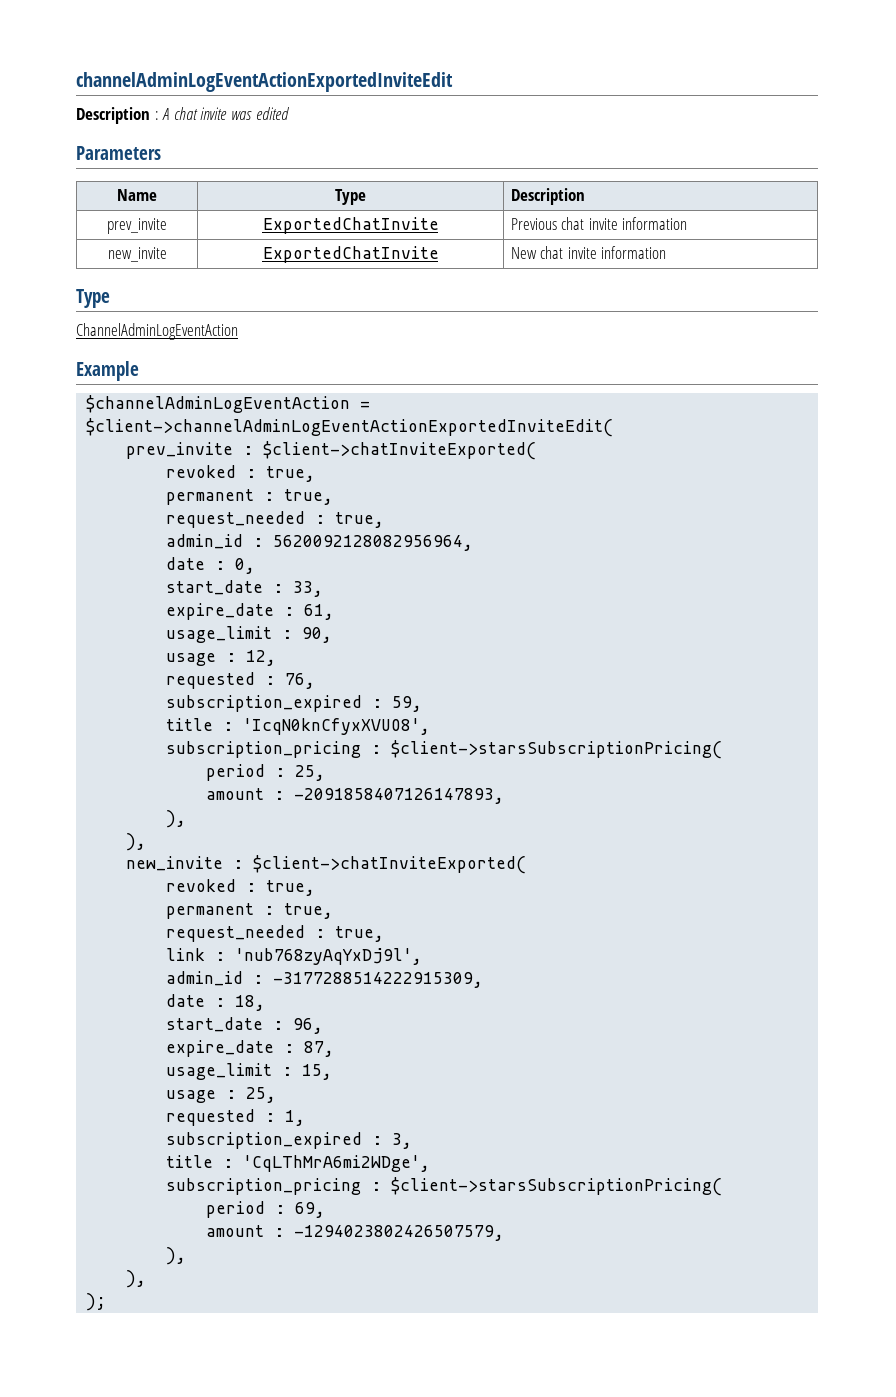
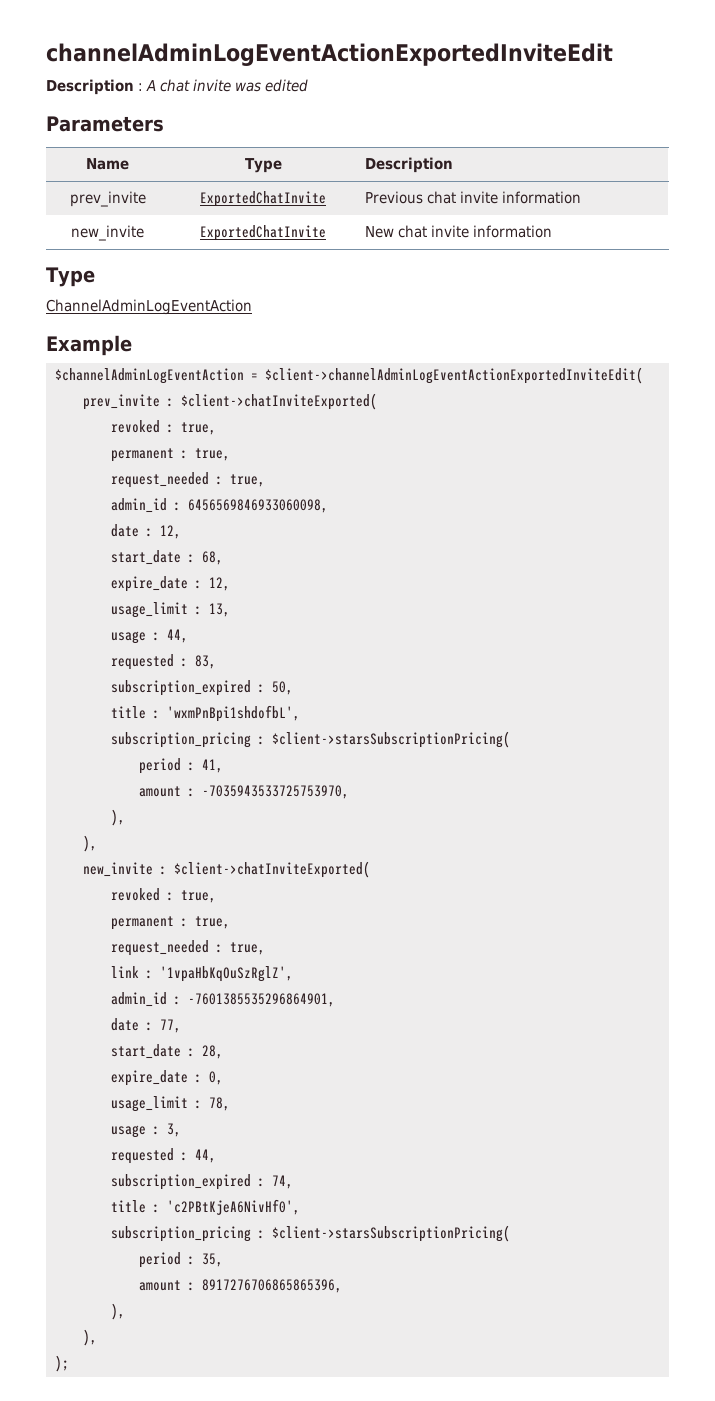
- admin_id : 5620092128082956964,
- date : 0,
- start_date : 33,
- expire_date : 61,
- usage_limit : 90,
- usage : 12,
- requested : 76,
- subscription_expired : 59,
- title : 'IcqN0knCfyxXVUO8',
+ admin_id : 6456569846933060098,
+ date : 12,
+ start_date : 68,
+ expire_date : 12,
+ usage_limit : 13,
+ usage : 44,
+ requested : 83,
+ subscription_expired : 50,
+ title : 'wxmPnBpi1shdofbL',
  subscription_pricing : $client->starsSubscriptionPricing(
- period : 25,
- amount : -2091858407126147893,
+ period : 41,
+ amount : -7035943533725753970,
- link : 'nub768zyAqYxDj9l',
- admin_id : -3177288514222915309,
- date : 18,
- start_date : 96,
- expire_date : 87,
- usage_limit : 15,
- usage : 25,
- requested : 1,
- subscription_expired : 3,
- title : 'CqLThMrA6mi2WDge',
+ link : '1vpaHbKqOuSzRglZ',
+ admin_id : -7601385535296864901,
+ date : 77,
+ start_date : 28,
+ expire_date : 0,
+ usage_limit : 78,
+ usage : 3,
+ requested : 44,
+ subscription_expired : 74,
+ title : 'c2PBtKjeA6NivHf0',
  subscription_pricing : $client->starsSubscriptionPricing(
- period : 69,
- amount : -1294023802426507579,
+ period : 35,
+ amount : 8917276706865865396,

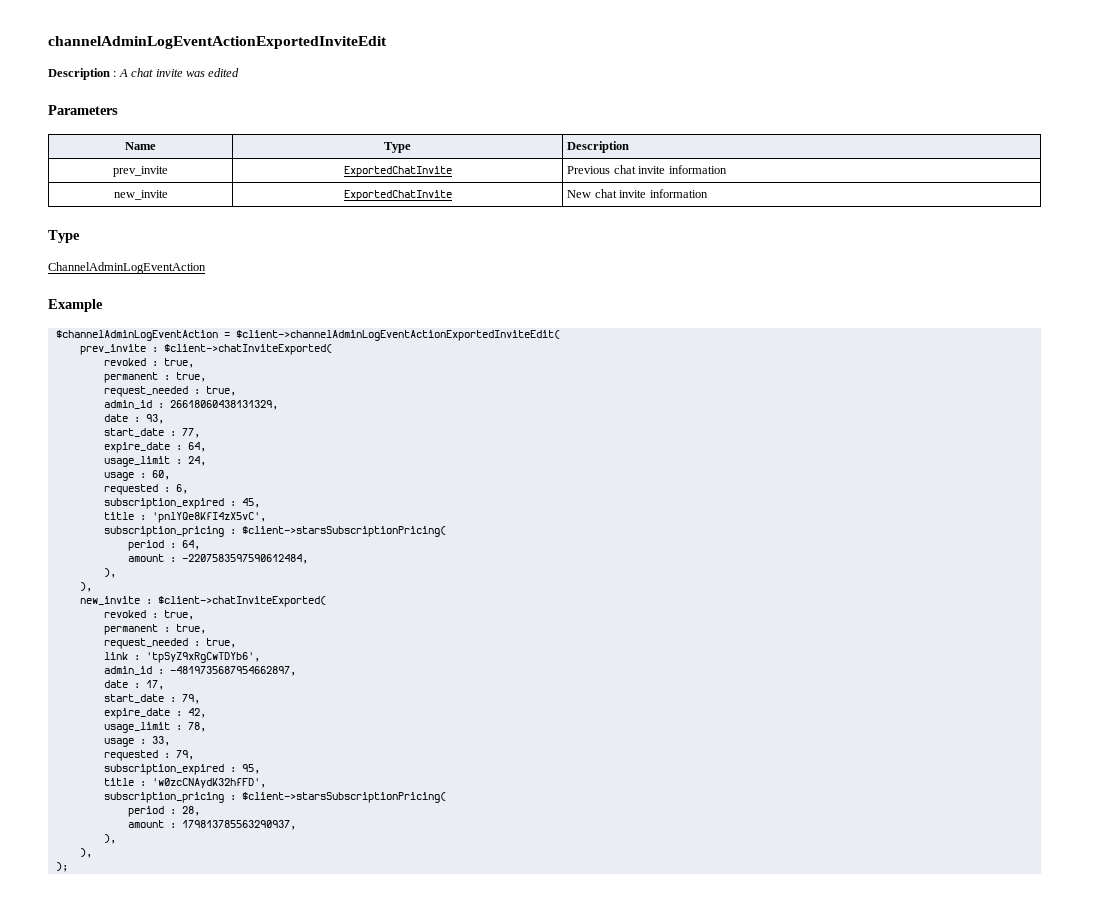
- admin_id : 6456569846933060098,
- date : 12,
- start_date : 68,
- expire_date : 12,
- usage_limit : 13,
- usage : 44,
- requested : 83,
- subscription_expired : 50,
- title : 'wxmPnBpi1shdofbL',
+ admin_id : 26618060438131329,
+ date : 93,
+ start_date : 77,
+ expire_date : 64,
+ usage_limit : 24,
+ usage : 60,
+ requested : 6,
+ subscription_expired : 45,
+ title : 'pnlYQe8KfI4zX5vC',
  subscription_pricing : $client->starsSubscriptionPricing(
- period : 41,
- amount : -7035943533725753970,
+ period : 64,
+ amount : -2207583597590612484,
- link : '1vpaHbKqOuSzRglZ',
- admin_id : -7601385535296864901,
- date : 77,
- start_date : 28,
- expire_date : 0,
+ link : 'tpSyZ9xRgCwTDYb6',
+ admin_id : -4819735687954662897,
+ date : 17,
+ start_date : 79,
+ expire_date : 42,
- usage : 3,
- requested : 44,
- subscription_expired : 74,
- title : 'c2PBtKjeA6NivHf0',
+ usage : 33,
+ requested : 79,
+ subscription_expired : 95,
+ title : 'w0zcCNAydK32hfFD',
  subscription_pricing : $client->starsSubscriptionPricing(
- period : 35,
- amount : 8917276706865865396,
+ period : 28,
+ amount : 179813785563290937,

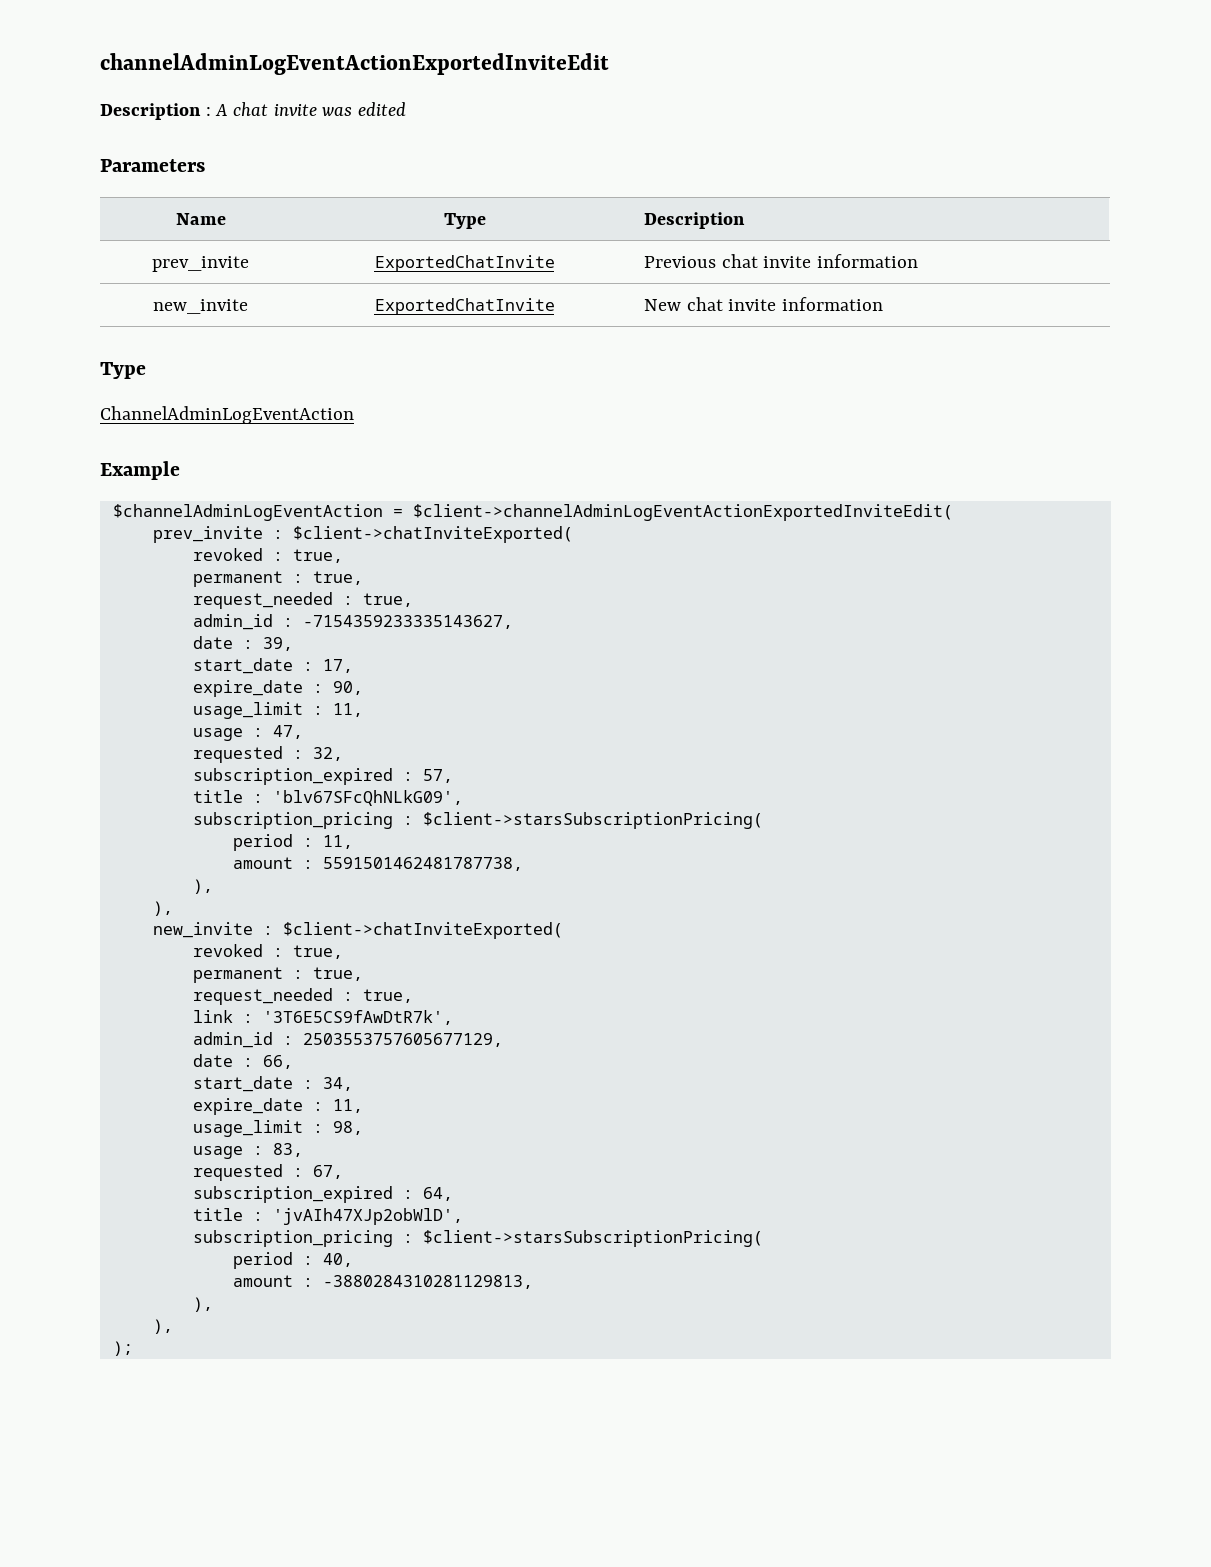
- admin_id : 26618060438131329,
- date : 93,
- start_date : 77,
- expire_date : 64,
- usage_limit : 24,
- usage : 60,
- requested : 6,
- subscription_expired : 45,
- title : 'pnlYQe8KfI4zX5vC',
+ admin_id : -7154359233335143627,
+ date : 39,
+ start_date : 17,
+ expire_date : 90,
+ usage_limit : 11,
+ usage : 47,
+ requested : 32,
+ subscription_expired : 57,
+ title : 'blv67SFcQhNLkG09',
  subscription_pricing : $client->starsSubscriptionPricing(
- period : 64,
- amount : -2207583597590612484,
+ period : 11,
+ amount : 5591501462481787738,
- link : 'tpSyZ9xRgCwTDYb6',
- admin_id : -4819735687954662897,
- date : 17,
- start_date : 79,
- expire_date : 42,
- usage_limit : 78,
- usage : 33,
- requested : 79,
- subscription_expired : 95,
- title : 'w0zcCNAydK32hfFD',
+ link : '3T6E5CS9fAwDtR7k',
+ admin_id : 2503553757605677129,
+ date : 66,
+ start_date : 34,
+ expire_date : 11,
+ usage_limit : 98,
+ usage : 83,
+ requested : 67,
+ subscription_expired : 64,
+ title : 'jvAIh47XJp2obWlD',
  subscription_pricing : $client->starsSubscriptionPricing(
- period : 28,
- amount : 179813785563290937,
+ period : 40,
+ amount : -3880284310281129813,

